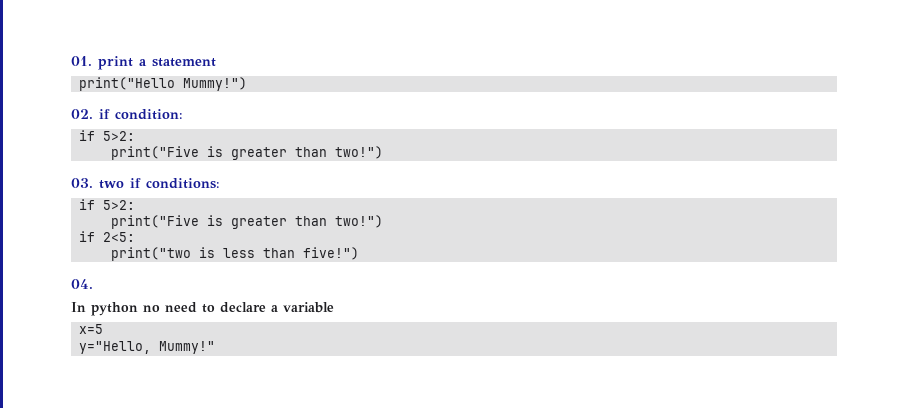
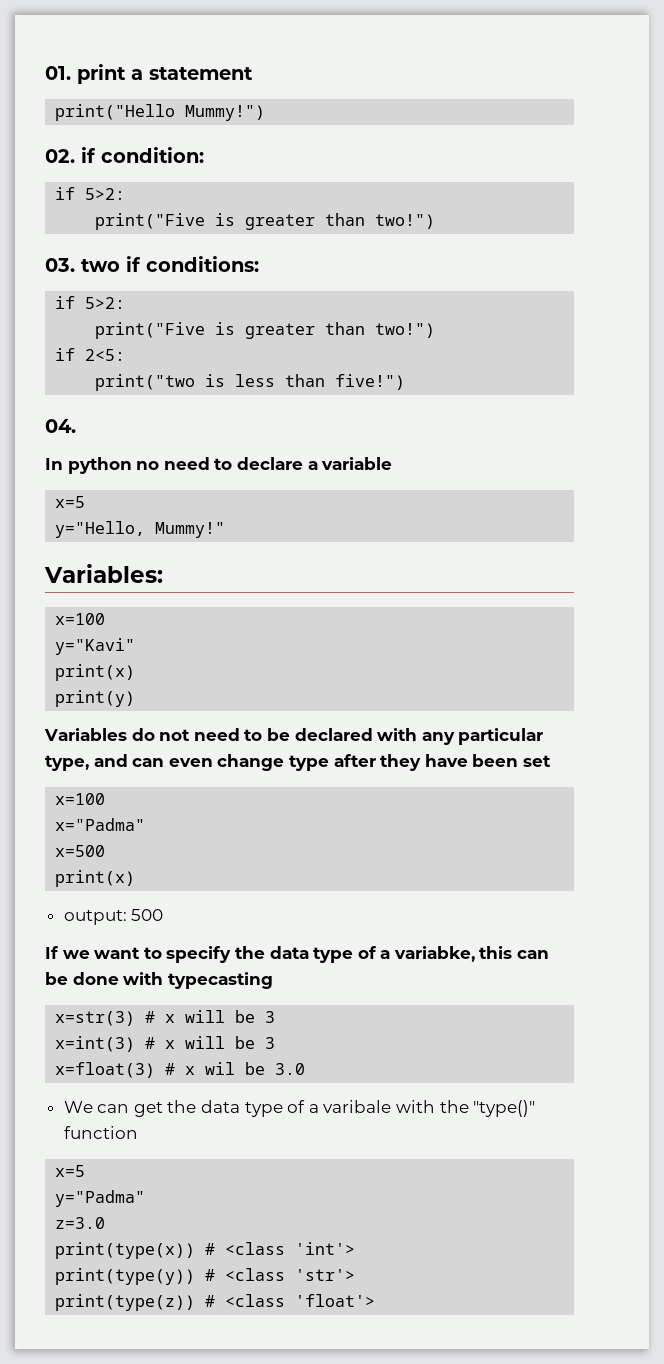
+ Variables:
+ x=100
+ y="Kavi"
+ print(x)
+ print(y)
+ Variables do not need to be declared with any particular type, and can even change type after they have been set
+ x=100
+ x="Padma"
+ x=500
+ print(x)
+ output: 500
+ If we want to specify the data type of a variabke, this can be done with typecasting
+ x=str(3) # x will be 3
+ x=int(3) # x will be 3
+ x=float(3) # x wil be 3.0
+ We can get the data type of a varibale with the "type()" function
+ x=5
+ y="Padma"
+ z=3.0
+ print(type(x)) # <class 'int'>
+ print(type(y)) # <class 'str'>
+ print(type(z)) # <class 'float'>

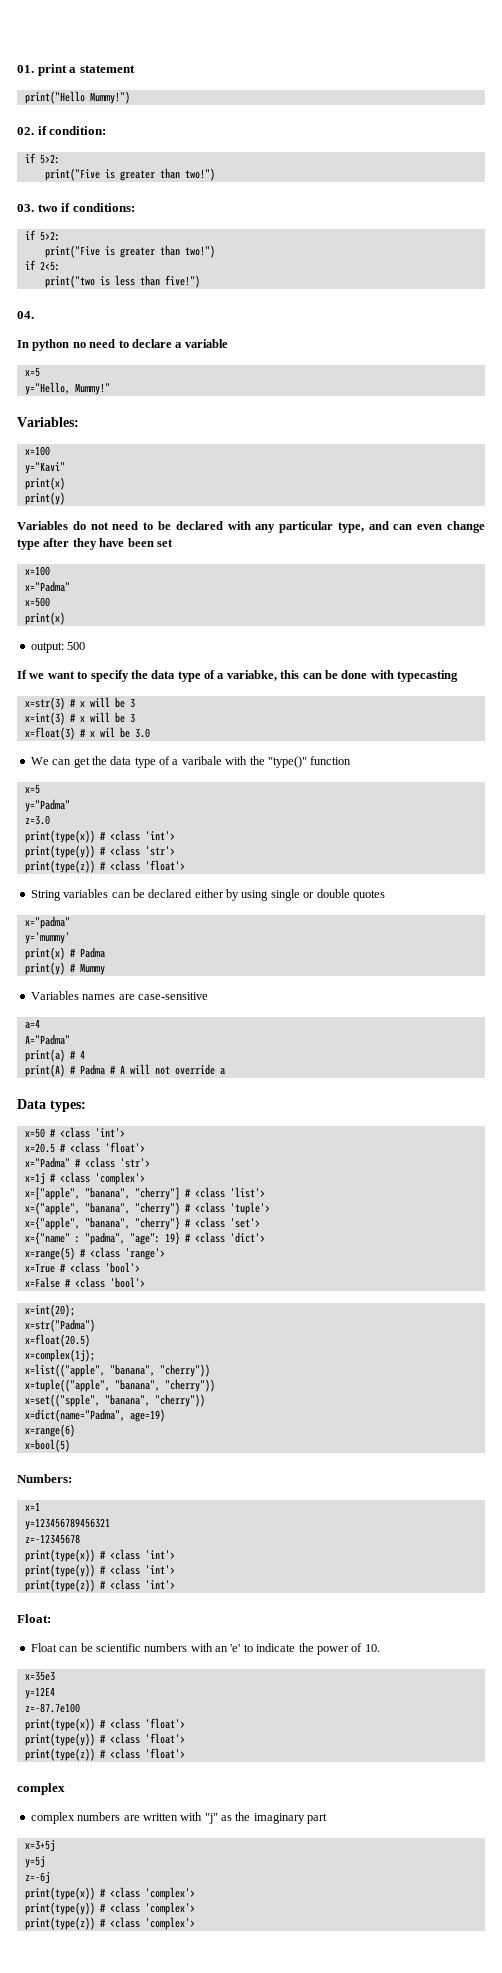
+ String variables can be declared either by using single or double quotes
+ x="padma"
+ y='mummy'
+ print(x) # Padma
+ print(y) # Mummy
+ Variables names are case-sensitive
+ a=4
+ A="Padma"
+ print(a) # 4
+ print(A) # Padma # A will not override a
+ Data types:
+ x=50 # <class 'int'>
+ x=20.5 # <class 'float'>
+ x="Padma" # <class 'str'>
+ x=1j # <class 'complex'>
+ x=["apple", "banana", "cherry"] # <class 'list'>
+ x=("apple", "banana", "cherry") # <class 'tuple'>
+ x={"apple", "banana", "cherry"} # <class 'set'>
+ x={"name" : "padma", "age": 19} # <class 'dict'>
+ x=range(5) # <class 'range'>
+ x=True # <class 'bool'>
+ x=False # <class 'bool'>
+ x=int(20);
+ x=str("Padma")
+ x=float(20.5)
+ x=complex(1j);
+ x=list(("apple", "banana", "cherry"))
+ x=tuple(("apple", "banana", "cherry"))
+ x=set(("spple", "banana", "cherry"))
+ x=dict(name="Padma", age=19)
+ x=range(6)
+ x=bool(5)
+ Numbers:
+ x=1
+ y=123456789456321
+ z=-12345678
+ print(type(x)) # <class 'int'>
+ print(type(y)) # <class 'int'>
+ print(type(z)) # <class 'int'>
+ Float:
+ Float can be scientific numbers with an 'e' to indicate the power of 10.
+ x=35e3
+ y=12E4
+ z=-87.7e100
+ print(type(x)) # <class 'float'>
+ print(type(y)) # <class 'float'>
+ print(type(z)) # <class 'float'>
+ complex
+ complex numbers are written with "j" as the imaginary part
+ x=3+5j
+ y=5j
+ z=-6j
+ print(type(x)) # <class 'complex'>
+ print(type(y)) # <class 'complex'>
+ print(type(z)) # <class 'complex'>

